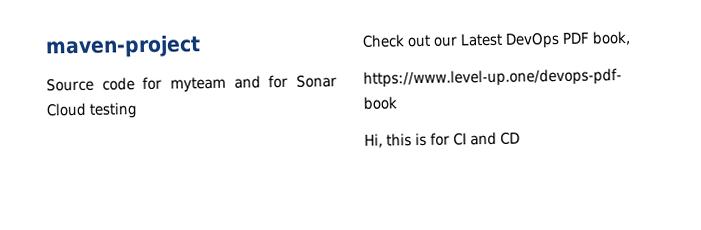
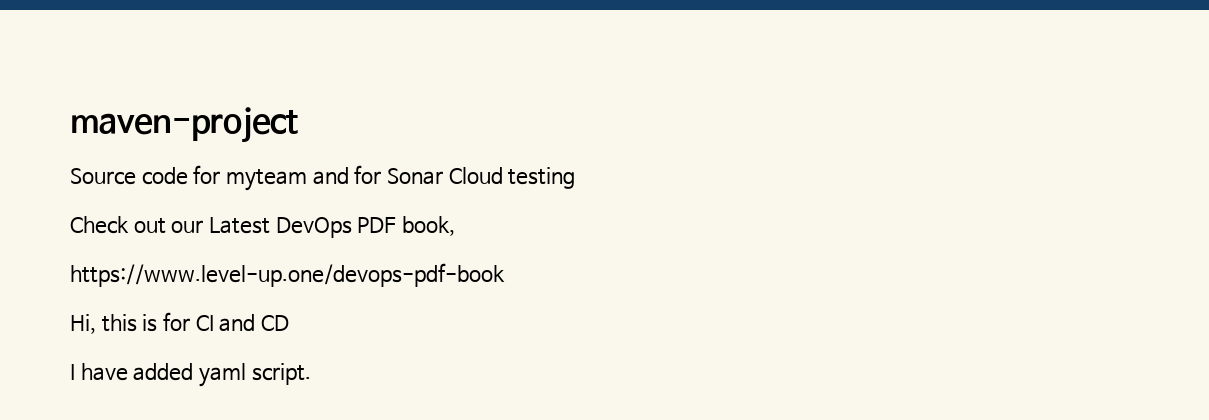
+ I have added yaml script.

